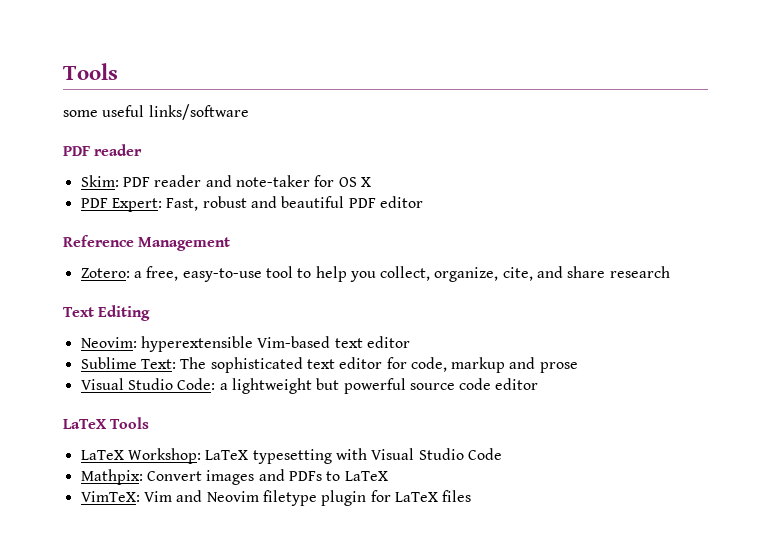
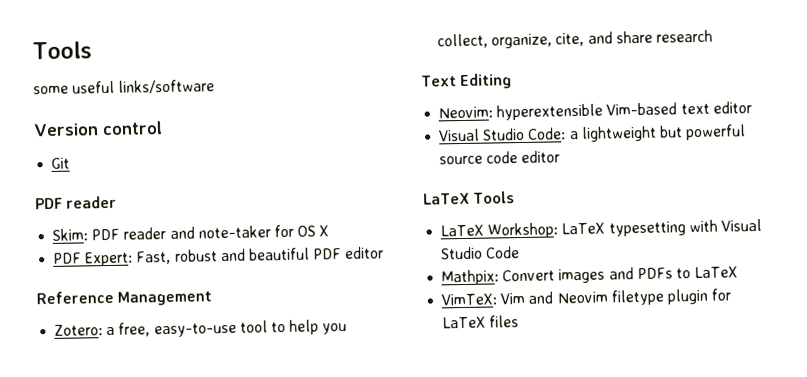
+ Version control
+ Git
- Sublime Text: The sophisticated text editor for code, markup and prose

